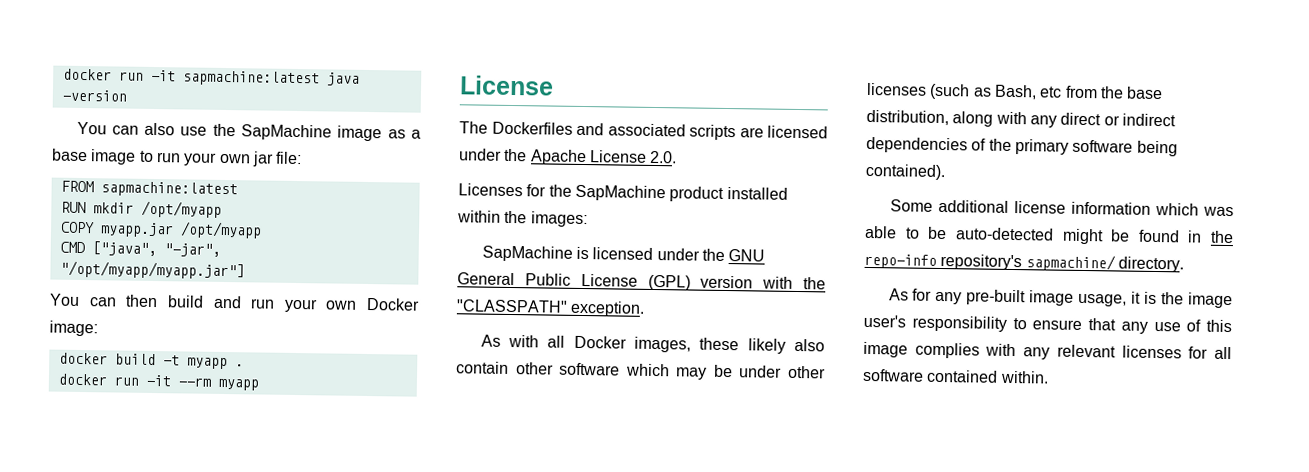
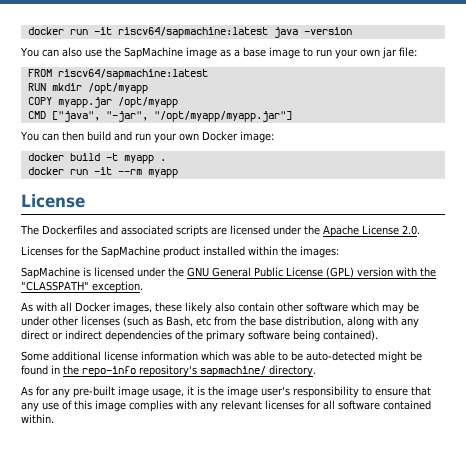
- docker run -it sapmachine:latest java -version
+ docker run -it riscv64/sapmachine:latest java -version
- FROM sapmachine:latest
+ FROM riscv64/sapmachine:latest

